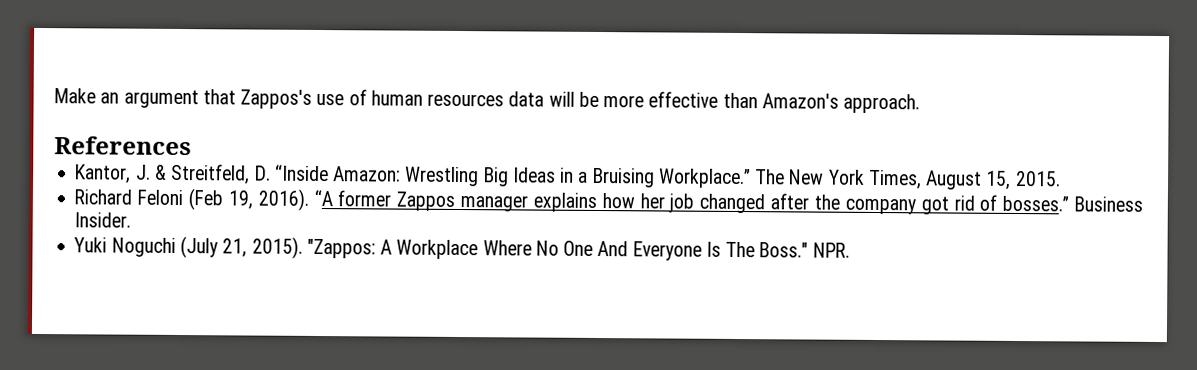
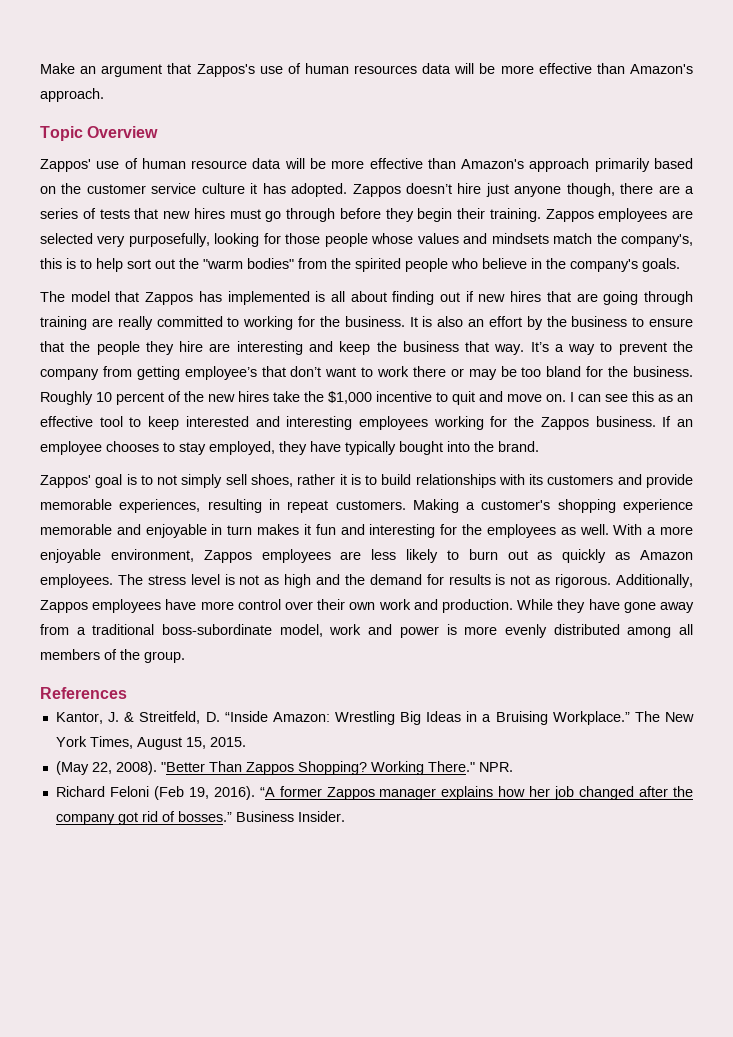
+ Topic Overview
+ Zappos' use of human resource data will be more effective than Amazon's approach primarily based on the customer service culture it has adopted. Zappos doesn’t hire just anyone though, there are a series of tests that new hires must go through before they begin their training. Zappos employees are selected very purposefully, looking for those people whose values and mindsets match the company's, this is to help sort out the "warm bodies" from the spirited people who believe in the company's goals.
+ The model that Zappos has implemented is all about finding out if new hires that are going through training are really committed to working for the business. It is also an effort by the business to ensure that the people they hire are interesting and keep the business that way. It’s a way to prevent the company from getting employee’s that don’t want to work there or may be too bland for the business. Roughly 10 percent of the new hires take the $1,000 incentive to quit and move on. I can see this as an effective tool to keep interested and interesting employees working for the Zappos business. If an employee chooses to stay employed, they have typically bought into the brand.
+ Zappos' goal is to not simply sell shoes, rather it is to build relationships with its customers and provide memorable experiences, resulting in repeat customers. Making a customer's shopping experience memorable and enjoyable in turn makes it fun and interesting for the employees as well. With a more enjoyable environment, Zappos employees are less likely to burn out as quickly as Amazon employees. The stress level is not as high and the demand for results is not as rigorous. Additionally, Zappos employees have more control over their own work and production. While they have gone away from a traditional boss-subordinate model, work and power is more evenly distributed among all members of the group.
+ (May 22, 2008). "Better Than Zappos Shopping? Working There." NPR.
- Yuki Noguchi (July 21, 2015). "Zappos: A Workplace Where No One And Everyone Is The Boss." NPR.

